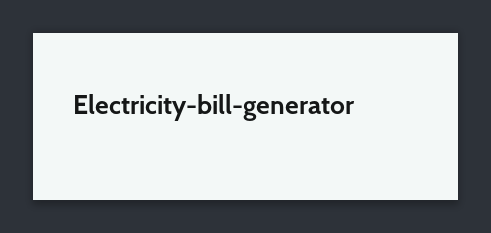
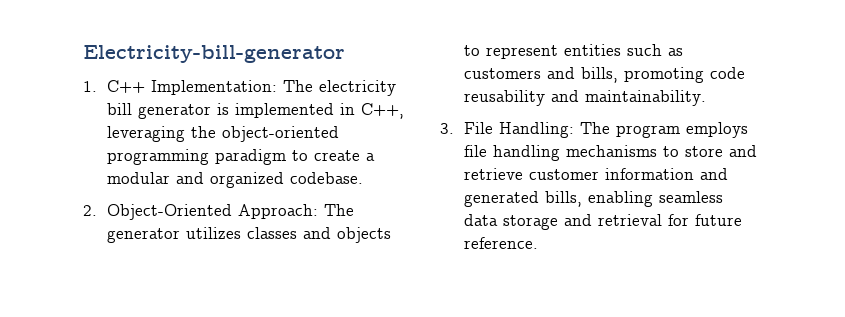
+ 1. C++ Implementation: The electricity bill generator is implemented in C++, leveraging the object-oriented programming paradigm to create a modular and organized codebase.
+ 2. Object-Oriented Approach: The generator utilizes classes and objects to represent entities such as customers and bills, promoting code reusability and maintainability.
+ 3. File Handling: The program employs file handling mechanisms to store and retrieve customer information and generated bills, enabling seamless data storage and retrieval for future reference.

